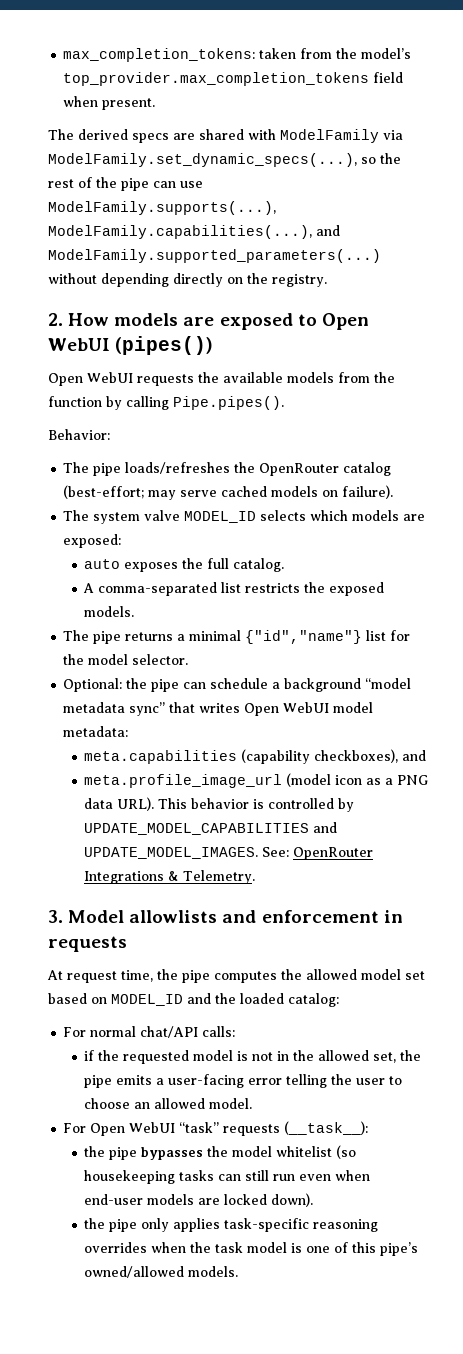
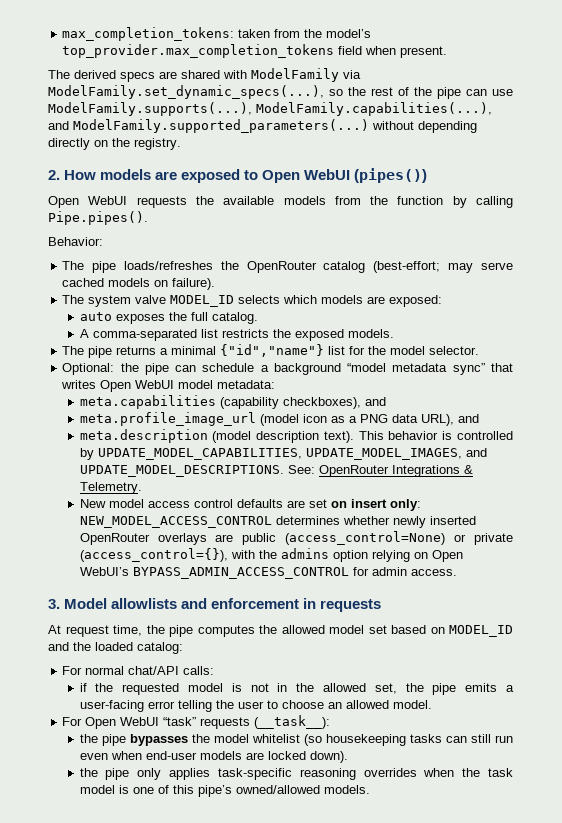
- meta.profile_image_url (model icon as a PNG data URL).
+ meta.profile_image_url (model icon as a PNG data URL), and
+ meta.description (model description text).
- This behavior is controlled by UPDATE_MODEL_CAPABILITIES and UPDATE_MODEL_IMAGES.
+ This behavior is controlled by UPDATE_MODEL_CAPABILITIES, UPDATE_MODEL_IMAGES, and UPDATE_MODEL_DESCRIPTIONS.
+ New model access control defaults are set on insert only: NEW_MODEL_ACCESS_CONTROL determines whether newly inserted OpenRouter overlays are public (access_control=None) or private (access_control={}), with the admins option relying on Open WebUI’s BYPASS_ADMIN_ACCESS_CONTROL for admin access.

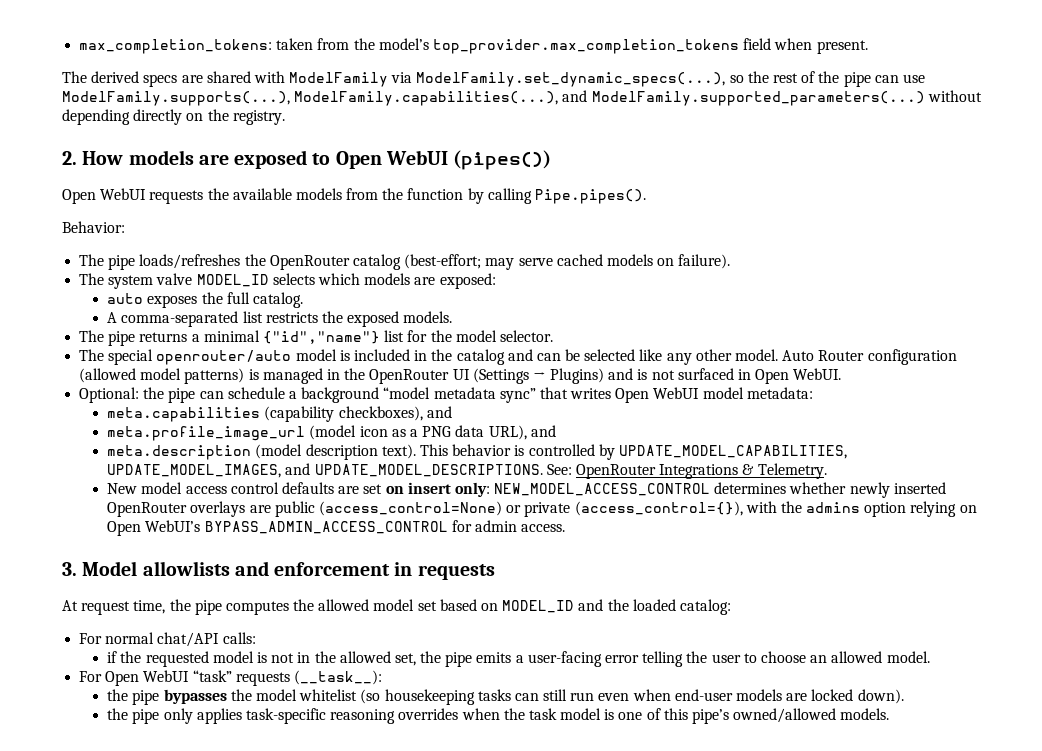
+ The special openrouter/auto model is included in the catalog and can be selected like any other model. Auto Router configuration (allowed model patterns) is managed in the OpenRouter UI (Settings → Plugins) and is not surfaced in Open WebUI.

